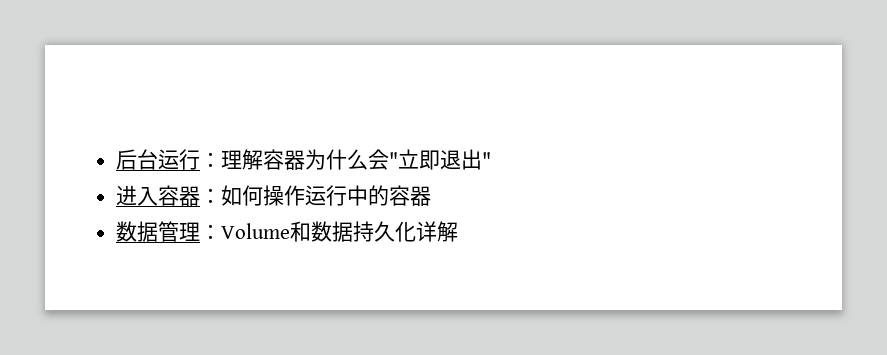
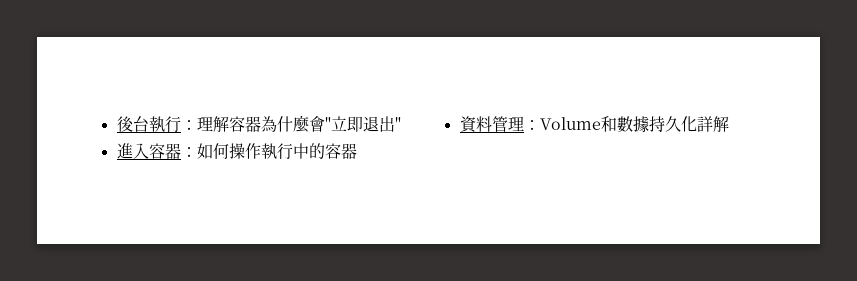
- 后台运行：理解容器为什么会"立即退出"
+ 後台執行：理解容器為什麼會"立即退出"
- 进入容器：如何操作运行中的容器
+ 進入容器：如何操作執行中的容器
- 数据管理：Volume和数据持久化详解
+ 資料管理：Volume和數據持久化詳解

